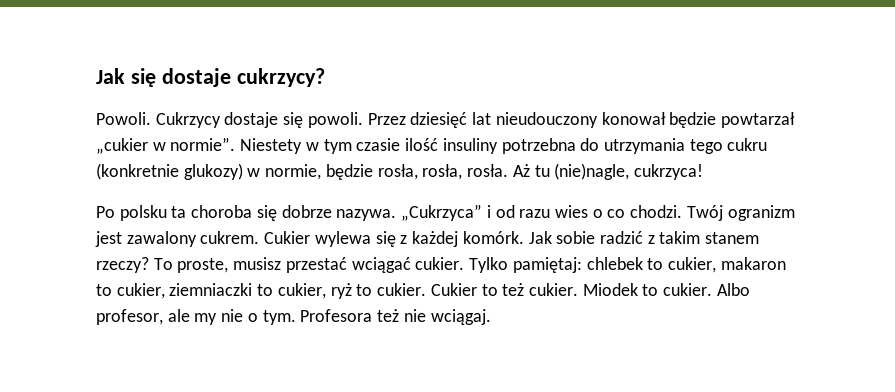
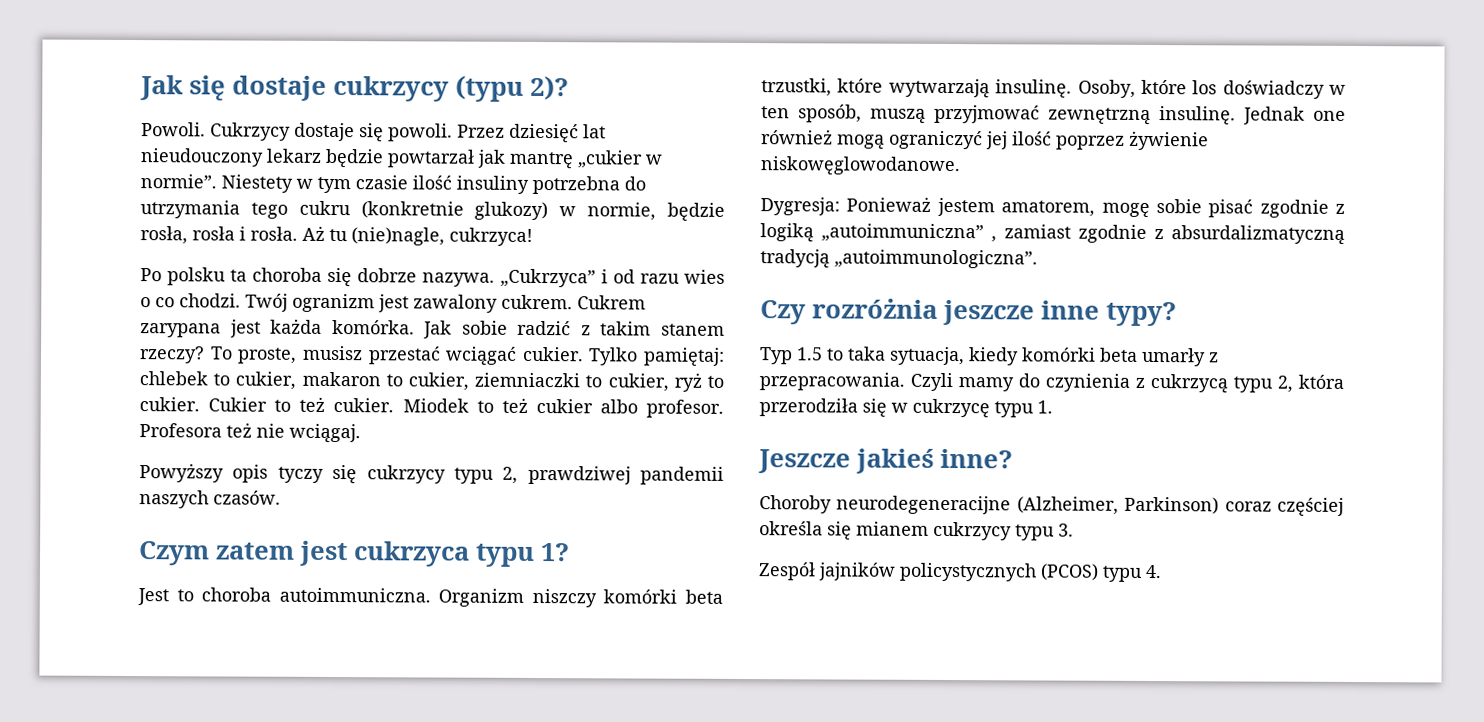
- Jak się dostaje cukrzycy?
+ Jak się dostaje cukrzycy (typu 2)?
- Przez dziesięć lat nieudouczony konował będzie powtarzał „cukier w normie”.
+ Przez dziesięć lat nieudouczony lekarz będzie powtarzał jak mantrę „cukier w normie”.
- Niestety w tym czasie ilość insuliny potrzebna do utrzymania tego cukru (konkretnie glukozy) w normie, będzie rosła, rosła, rosła.
+ Niestety w tym czasie ilość insuliny potrzebna do utrzymania tego cukru (konkretnie glukozy) w normie, będzie rosła, rosła i rosła.
- Cukier wylewa się z każdej komórk.
+ Cukrem zarypana jest każda komórka.
- Miodek to cukier. Albo profesor, ale my nie o tym. Profesora też nie wciągaj.
+ Miodek to też cukier albo profesor. Profesora też nie wciągaj.
+ Powyższy opis tyczy się cukrzycy typu 2, prawdziwej pandemii naszych czasów.
+ Czym zatem jest cukrzyca typu 1?
+ Jest to choroba autoimmuniczna. Organizm niszczy komórki beta trzustki, które wytwarzają insulinę. Osoby, które los doświadczy w ten sposób, muszą przyjmować zewnętrzną insulinę. Jednak one również mogą ograniczyć jej ilość poprzez żywienie niskowęglowodanowe.
+ Dygresja: Ponieważ jestem amatorem, mogę sobie pisać zgodnie z logiką „autoimmuniczna” , zamiast zgodnie z absurdalizmatyczną tradycją „autoimmunologiczna”.
+ Czy rozróżnia jeszcze inne typy?
+ Typ 1.5 to taka sytuacja, kiedy komórki beta umarły z przepracowania. Czyli mamy do czynienia z cukrzycą typu 2, która przerodziła się w cukrzycę typu 1.
+ Jeszcze jakieś inne?
+ Choroby neurodegeneracijne (Alzheimer, Parkinson) coraz częściej określa się mianem cukrzycy typu 3.
+ Zespół jajników policystycznych (PCOS) typu 4.

